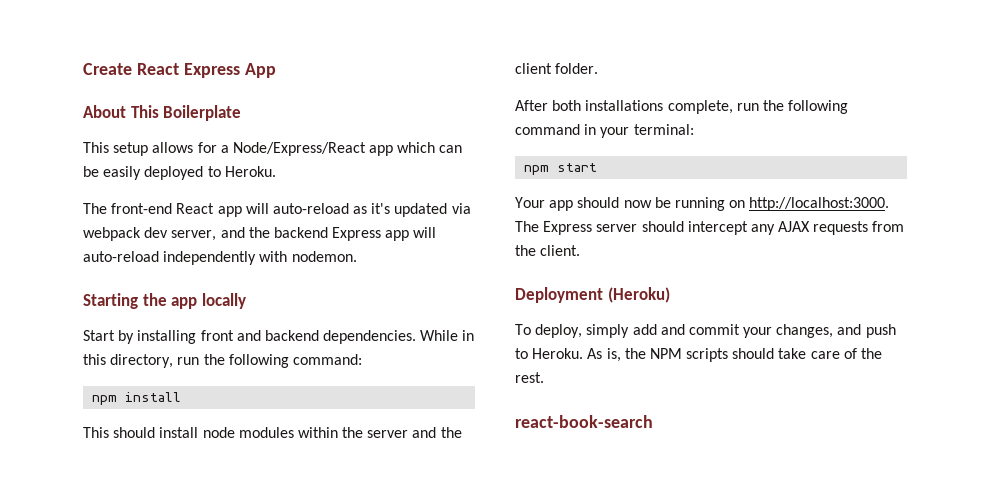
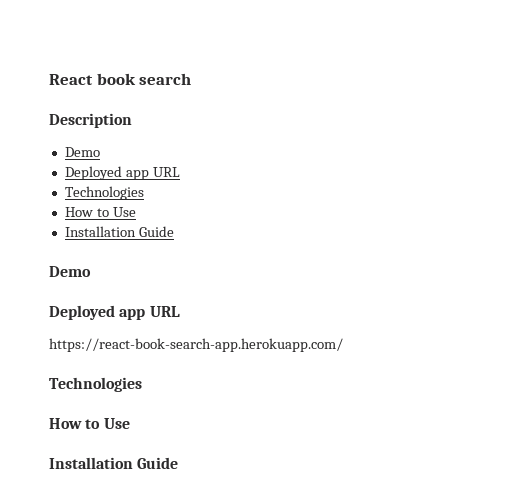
- Create React Express App
- About This Boilerplate
- This setup allows for a Node/Express/React app which can be easily deployed to Heroku.
- The front-end React app will auto-reload as it's updated via webpack dev server, and the backend Express app will auto-reload independently with nodemon.
- Starting the app locally
- Start by installing front and backend dependencies. While in this directory, run the following command:
- npm install
- This should install node modules within the server and the client folder.
- After both installations complete, run the following command in your terminal:
- npm start
- Your app should now be running on http://localhost:3000. The Express server should intercept any AJAX requests from the client.
- Deployment (Heroku)
- To deploy, simply add and commit your changes, and push to Heroku. As is, the NPM scripts should take care of the rest.
- react-book-search
+ React book search
+ Description
+ Demo
+ Deployed app URL
+ Technologies
+ How to Use
+ Installation Guide
+ Demo
+ Deployed app URL
+ https://react-book-search-app.herokuapp.com/
+ Technologies
+ How to Use
+ Installation Guide

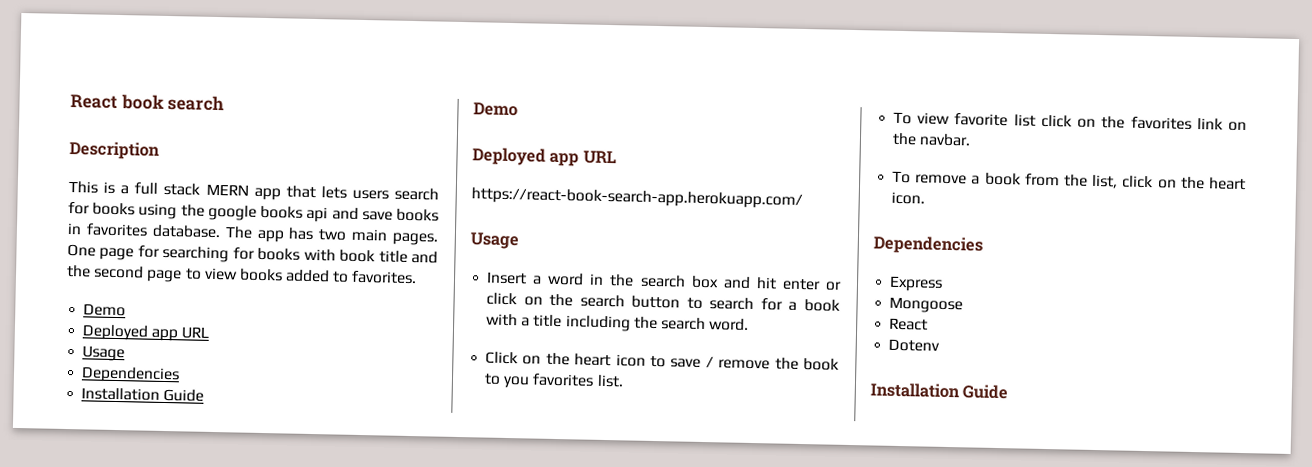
  Description
+ This is a full stack MERN app that lets users search for books using the google books api and save books in favorites database. The app has two main pages. One page for searching for books with book title and the second page to view books added to favorites.
  Demo
  Deployed app URL
- Technologies
- How to Use
+ Usage
+ Dependencies
  https://react-book-search-app.herokuapp.com/
- Technologies
- How to Use
+ Usage
+ Insert a word in the search box and hit enter or click on the search button to search for a book with a title including the search word.
+ Click on the heart icon to save / remove the book to you favorites list.
+ To view favorite list click on the favorites link on the navbar.
+ To remove a book from the list, click on the heart icon.
+ Dependencies
+ Express
+ Mongoose
+ React
+ Dotenv

